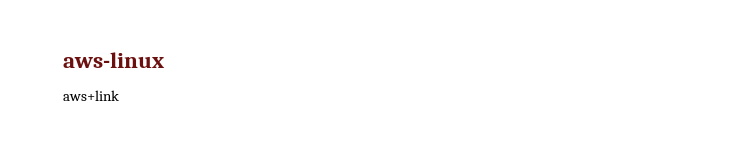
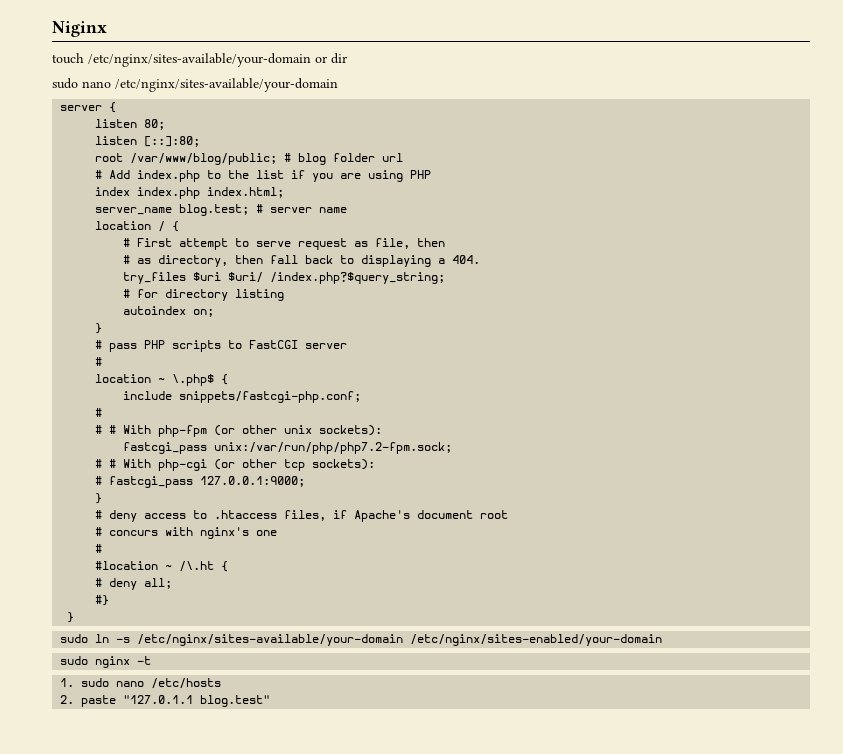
- aws-linux
- aws+link
+ Niginx
+ touch /etc/nginx/sites-available/your-domain or dir
+ sudo nano /etc/nginx/sites-available/your-domain
+ server {
+ listen 80;
+ listen [::]:80;
+ root /var/www/blog/public; # blog folder url
+ # Add index.php to the list if you are using PHP
+ index index.php index.html;
+ server_name blog.test; # server name
+ location / {
+ # First attempt to serve request as file, then
+ # as directory, then fall back to displaying a 404.
+ try_files $uri $uri/ /index.php?$query_string;
+ # for directory listing
+ autoindex on;
+ }
+ # pass PHP scripts to FastCGI server
+ #
+ location ~ \.php$ {
+ include snippets/fastcgi-php.conf;
+ #
+ # # With php-fpm (or other unix sockets):
+ fastcgi_pass unix:/var/run/php/php7.2-fpm.sock;
+ # # With php-cgi (or other tcp sockets):
+ # fastcgi_pass 127.0.0.1:9000;
+ }
+ # deny access to .htaccess files, if Apache's document root
+ # concurs with nginx's one
+ #
+ #location ~ /\.ht {
+ # deny all;
+ #}
+ }
+ sudo ln -s /etc/nginx/sites-available/your-domain /etc/nginx/sites-enabled/your-domain
+ sudo nginx -t
+ 1. sudo nano /etc/hosts
+ 2. paste "127.0.1.1 blog.test"

